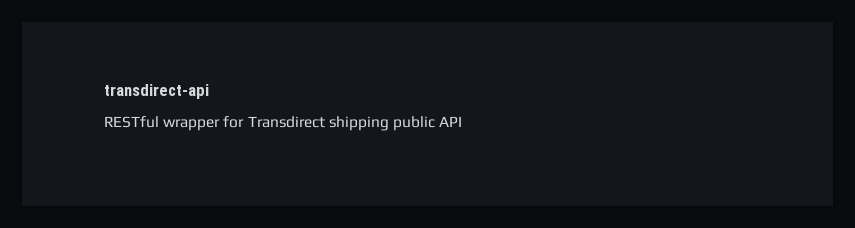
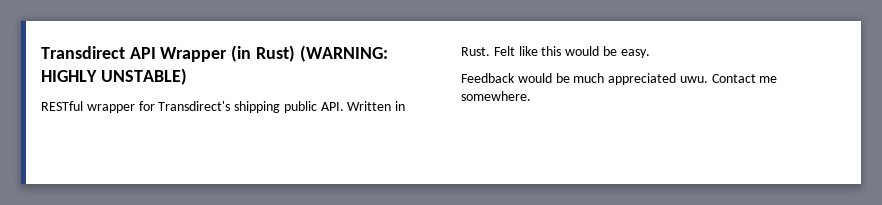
- transdirect-api
+ Transdirect API Wrapper (in Rust) (WARNING: HIGHLY UNSTABLE)
- RESTful wrapper for Transdirect shipping public API
+ RESTful wrapper for Transdirect's shipping public API. Written in Rust. Felt like this would be easy.
+ Feedback would be much appreciated uwu. Contact me somewhere.

